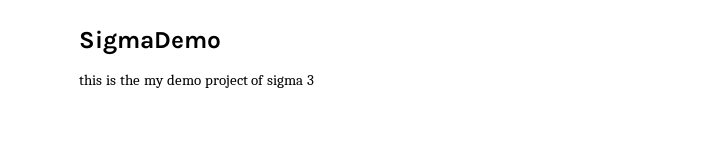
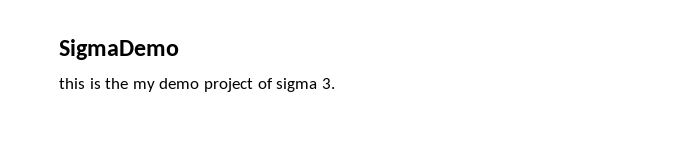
- this is the my demo project of sigma 3
+ this is the my demo project of sigma 3.

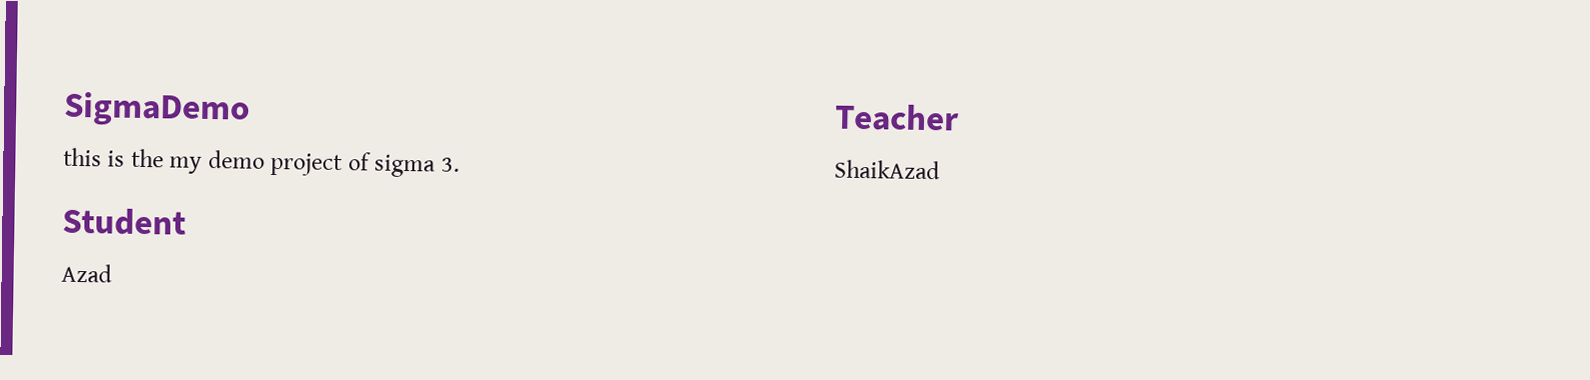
+ Student
+ Azad
+ Teacher
+ ShaikAzad

